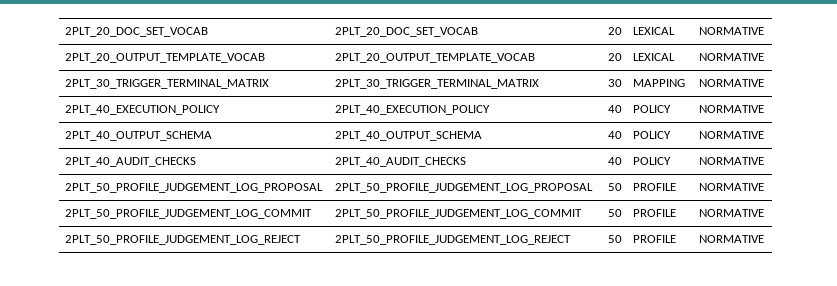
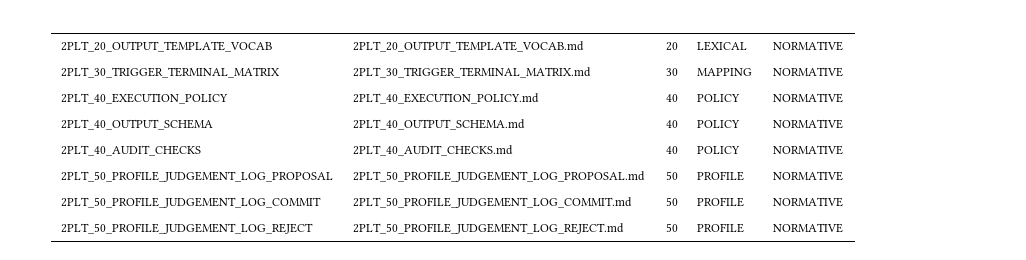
- 2PLT_20_DOC_SET_VOCAB | 2PLT_20_DOC_SET_VOCAB | 20 | LEXICAL | NORMATIVE
- 2PLT_20_OUTPUT_TEMPLATE_VOCAB | 2PLT_20_OUTPUT_TEMPLATE_VOCAB | 20 | LEXICAL | NORMATIVE
+ 2PLT_20_OUTPUT_TEMPLATE_VOCAB | 2PLT_20_OUTPUT_TEMPLATE_VOCAB.md | 20 | LEXICAL | NORMATIVE
- 2PLT_30_TRIGGER_TERMINAL_MATRIX | 2PLT_30_TRIGGER_TERMINAL_MATRIX | 30 | MAPPING | NORMATIVE
+ 2PLT_30_TRIGGER_TERMINAL_MATRIX | 2PLT_30_TRIGGER_TERMINAL_MATRIX.md | 30 | MAPPING | NORMATIVE
- 2PLT_40_EXECUTION_POLICY | 2PLT_40_EXECUTION_POLICY | 40 | POLICY | NORMATIVE
+ 2PLT_40_EXECUTION_POLICY | 2PLT_40_EXECUTION_POLICY.md | 40 | POLICY | NORMATIVE
- 2PLT_40_OUTPUT_SCHEMA | 2PLT_40_OUTPUT_SCHEMA | 40 | POLICY | NORMATIVE
+ 2PLT_40_OUTPUT_SCHEMA | 2PLT_40_OUTPUT_SCHEMA.md | 40 | POLICY | NORMATIVE
- 2PLT_40_AUDIT_CHECKS | 2PLT_40_AUDIT_CHECKS | 40 | POLICY | NORMATIVE
+ 2PLT_40_AUDIT_CHECKS | 2PLT_40_AUDIT_CHECKS.md | 40 | POLICY | NORMATIVE
- 2PLT_50_PROFILE_JUDGEMENT_LOG_PROPOSAL | 2PLT_50_PROFILE_JUDGEMENT_LOG_PROPOSAL | 50 | PROFILE | NORMATIVE
+ 2PLT_50_PROFILE_JUDGEMENT_LOG_PROPOSAL | 2PLT_50_PROFILE_JUDGEMENT_LOG_PROPOSAL.md | 50 | PROFILE | NORMATIVE
- 2PLT_50_PROFILE_JUDGEMENT_LOG_COMMIT | 2PLT_50_PROFILE_JUDGEMENT_LOG_COMMIT | 50 | PROFILE | NORMATIVE
+ 2PLT_50_PROFILE_JUDGEMENT_LOG_COMMIT | 2PLT_50_PROFILE_JUDGEMENT_LOG_COMMIT.md | 50 | PROFILE | NORMATIVE
- 2PLT_50_PROFILE_JUDGEMENT_LOG_REJECT | 2PLT_50_PROFILE_JUDGEMENT_LOG_REJECT | 50 | PROFILE | NORMATIVE
+ 2PLT_50_PROFILE_JUDGEMENT_LOG_REJECT | 2PLT_50_PROFILE_JUDGEMENT_LOG_REJECT.md | 50 | PROFILE | NORMATIVE

